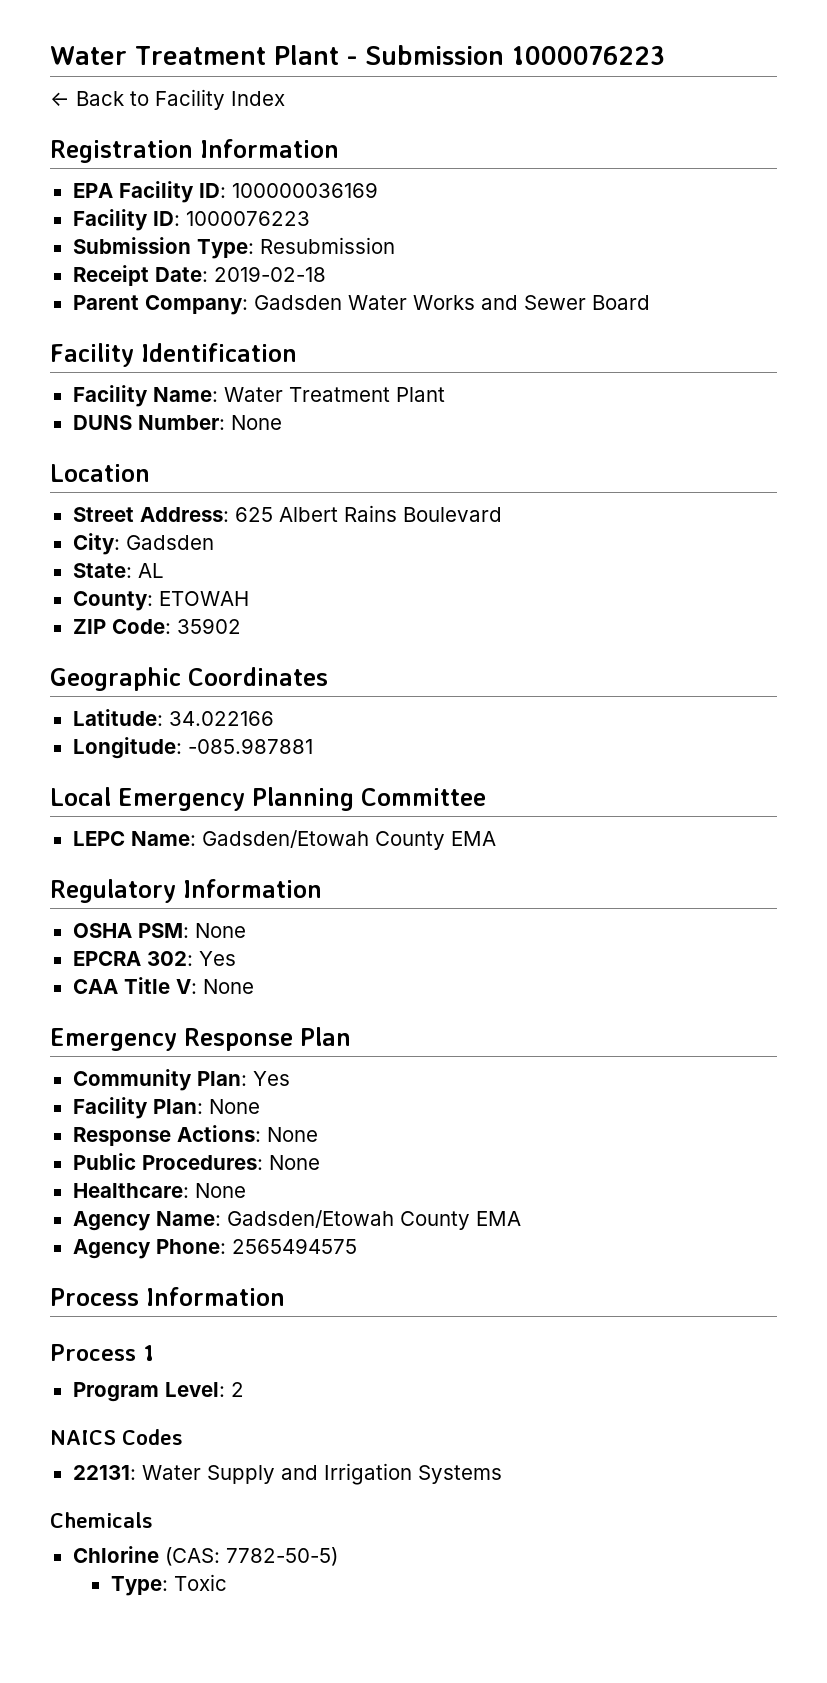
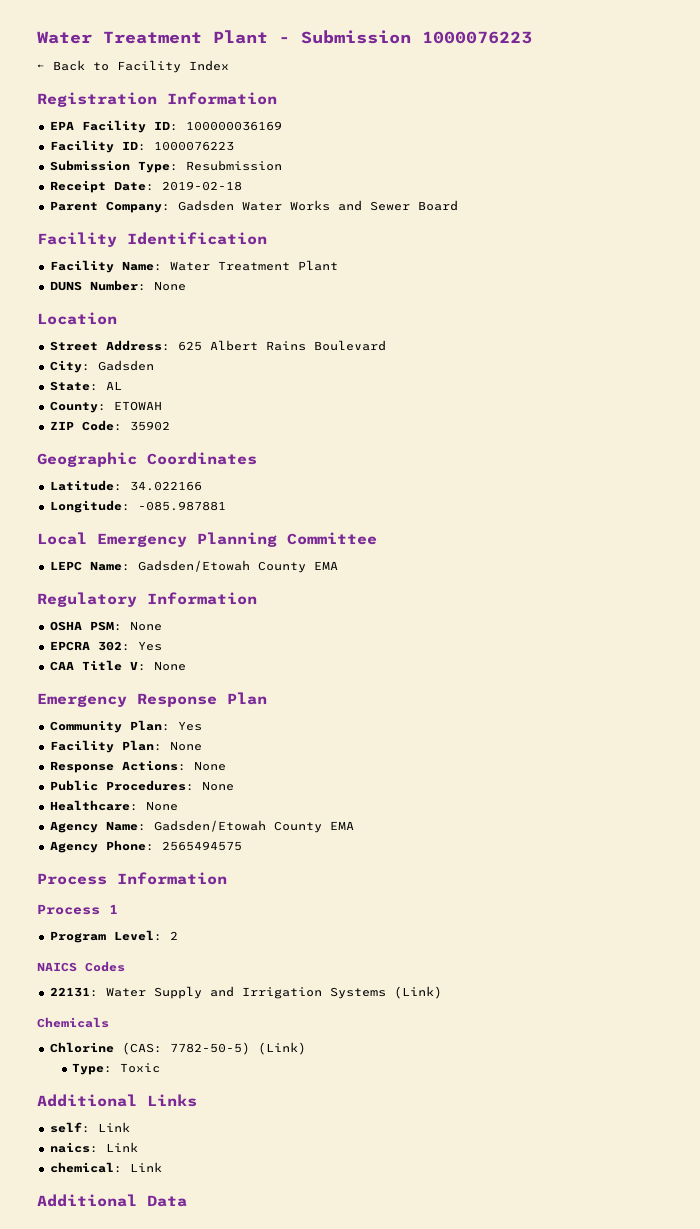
- 22131: Water Supply and Irrigation Systems
+ 22131: Water Supply and Irrigation Systems (Link)
- Chlorine (CAS: 7782-50-5)
+ Chlorine (CAS: 7782-50-5) (Link)
+ Additional Links
+ self: Link
+ naics: Link
+ chemical: Link
+ Additional Data

